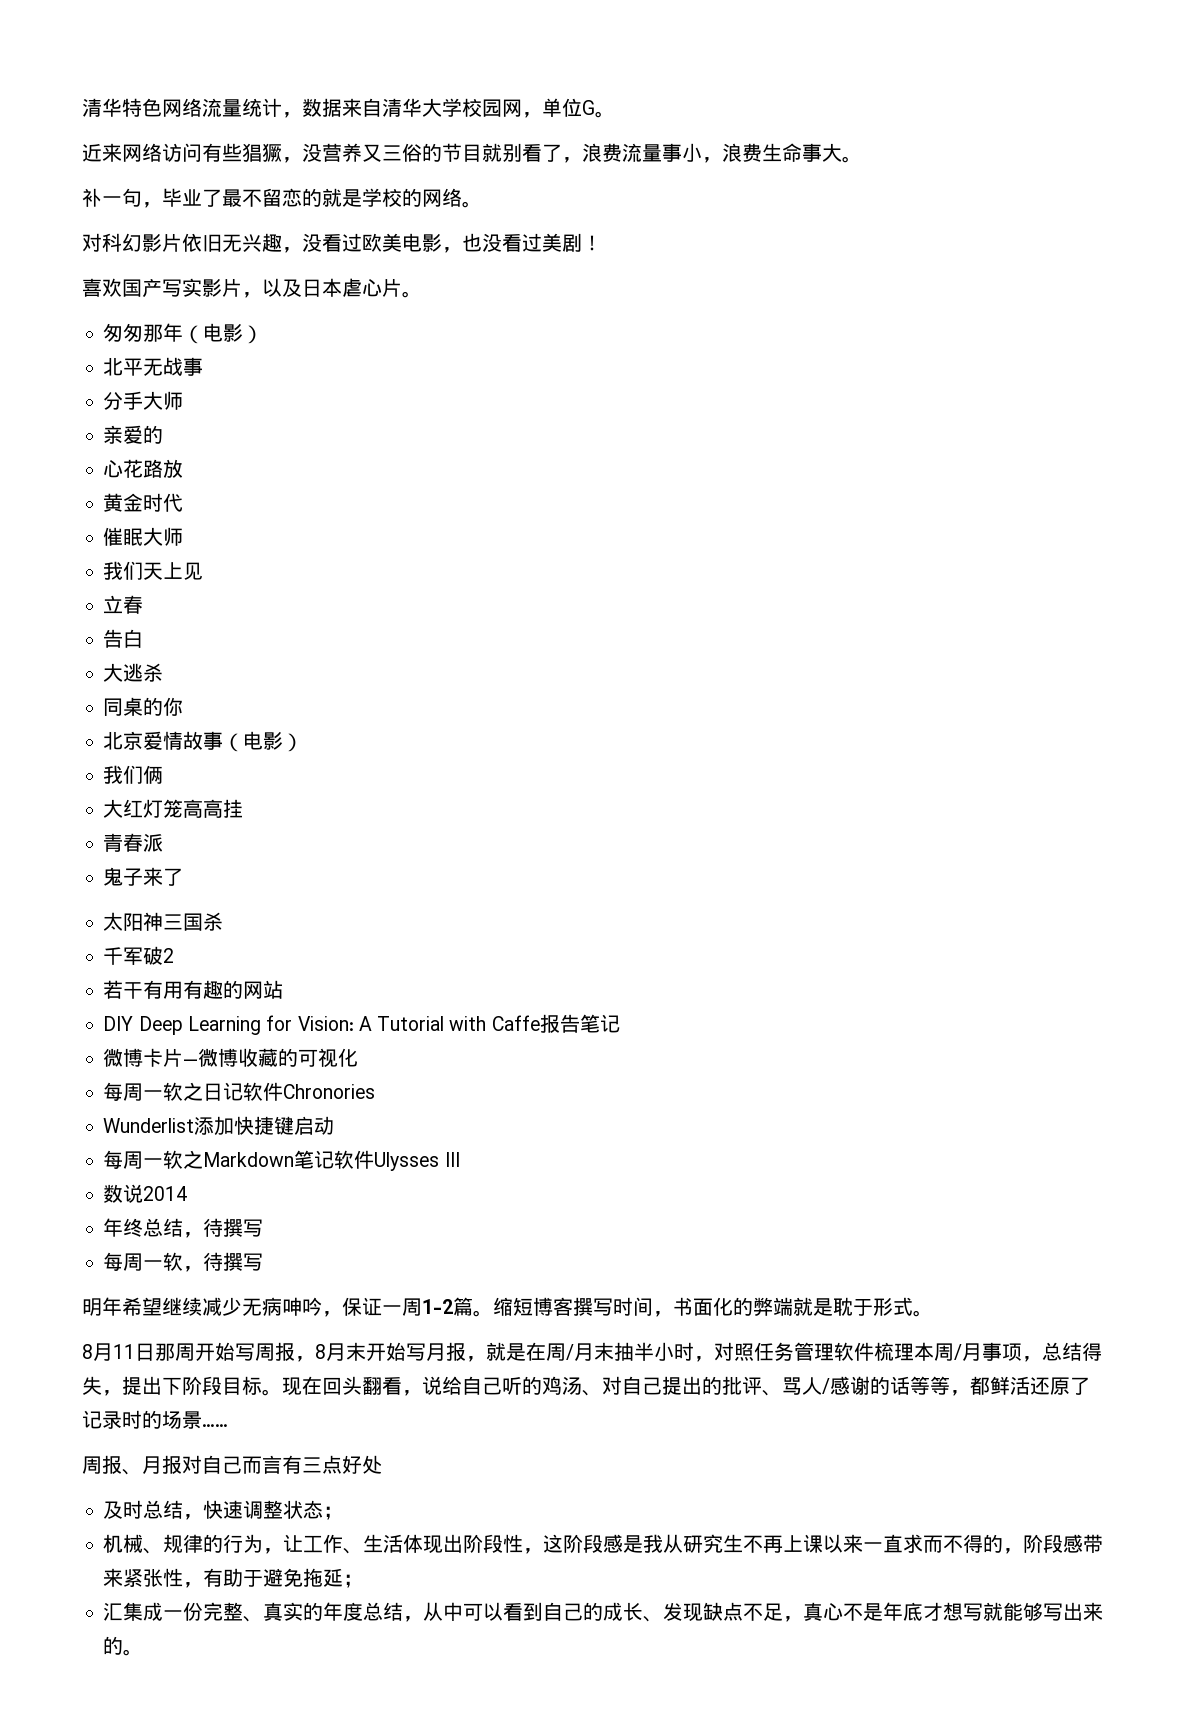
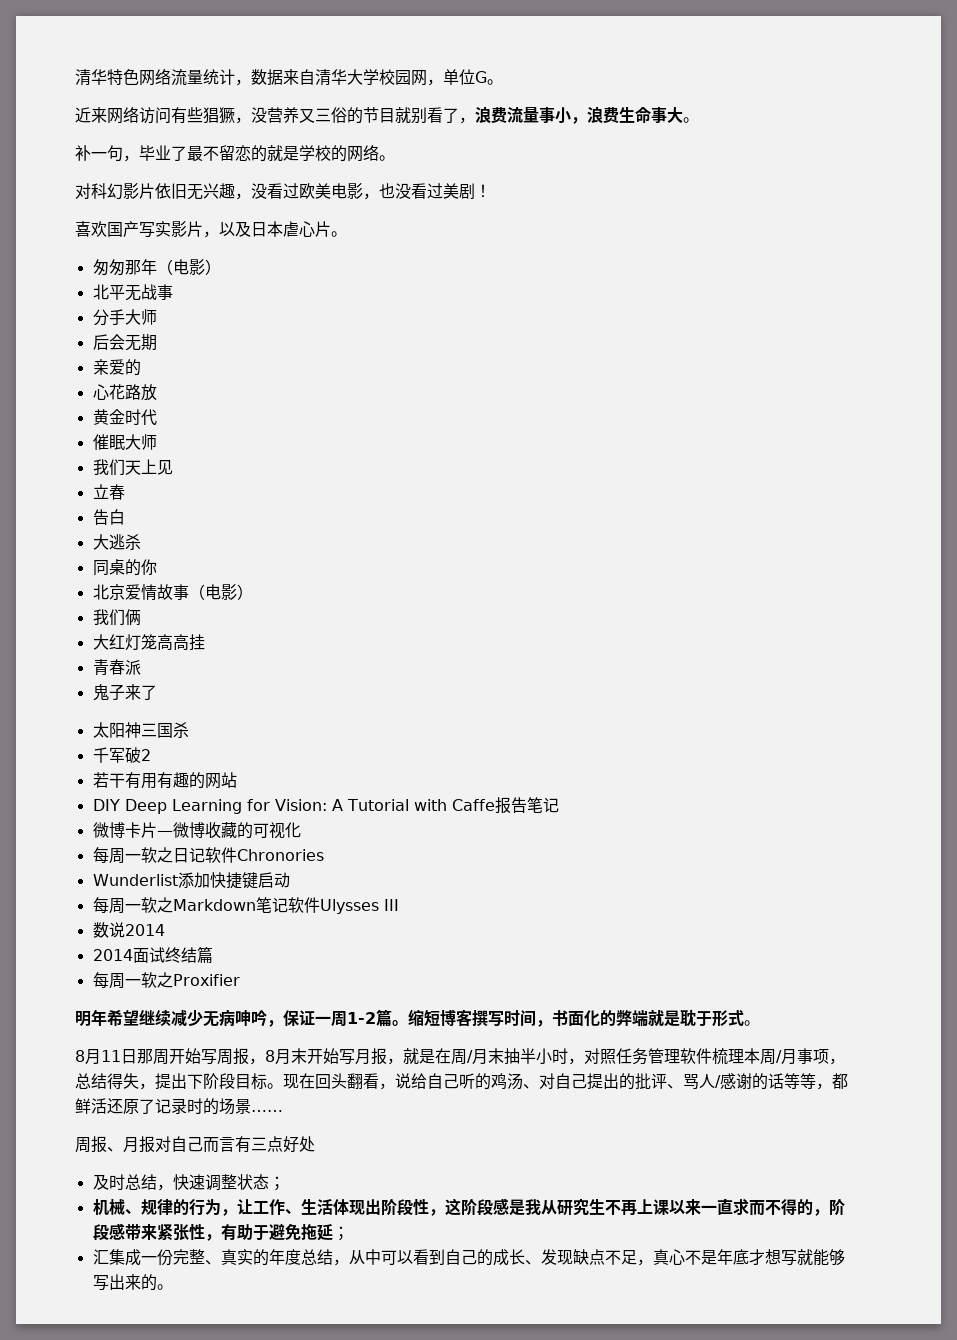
+ 后会无期
- 年终总结，待撰写
- 每周一软，待撰写
+ 2014面试终结篇
+ 每周一软之Proxifier

